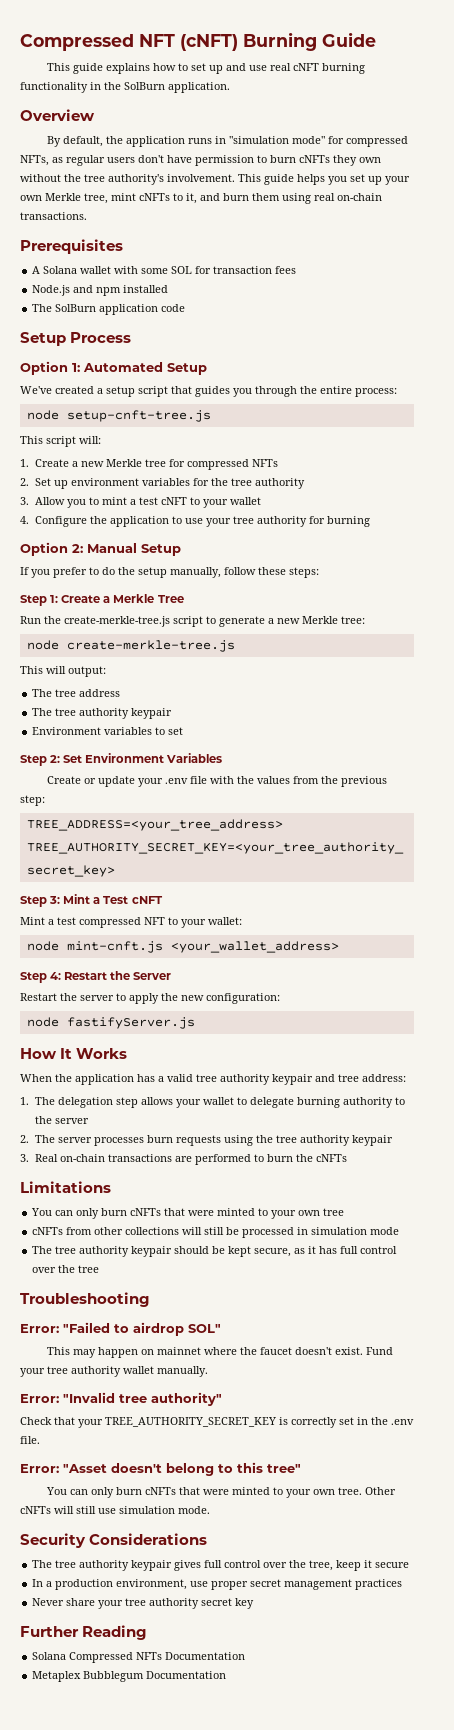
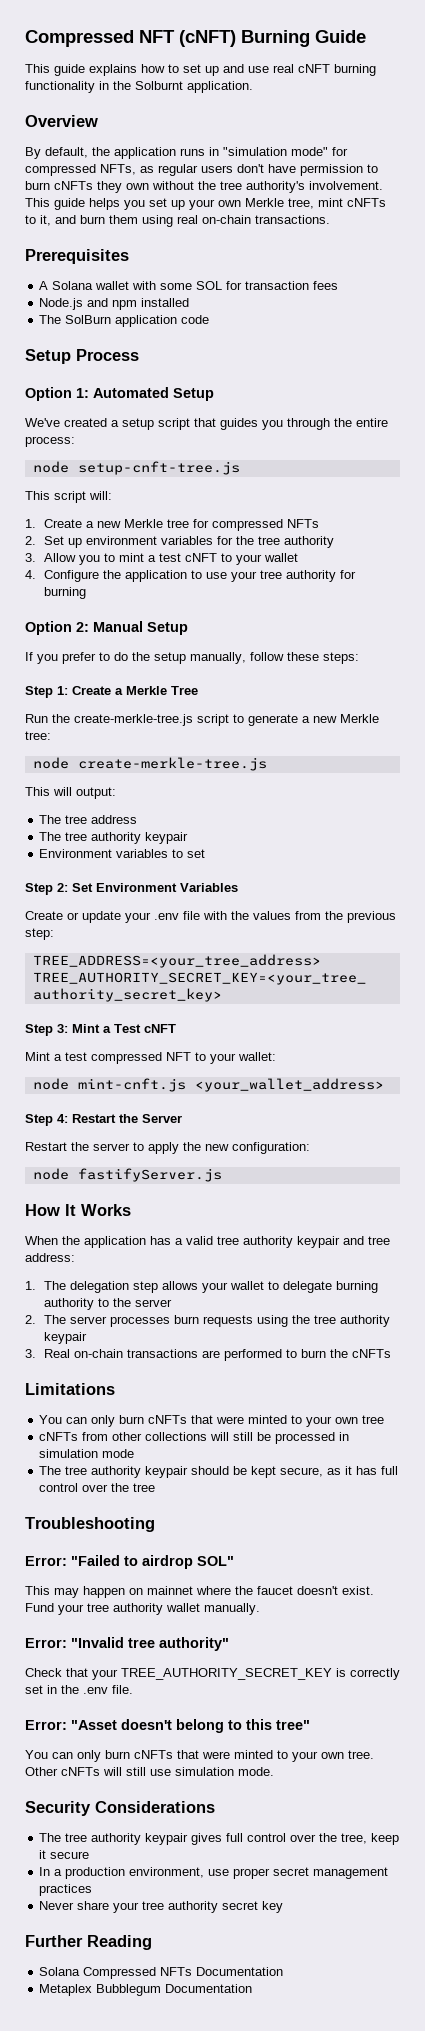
- This guide explains how to set up and use real cNFT burning functionality in the SolBurn application.
+ This guide explains how to set up and use real cNFT burning functionality in the Solburnt application.

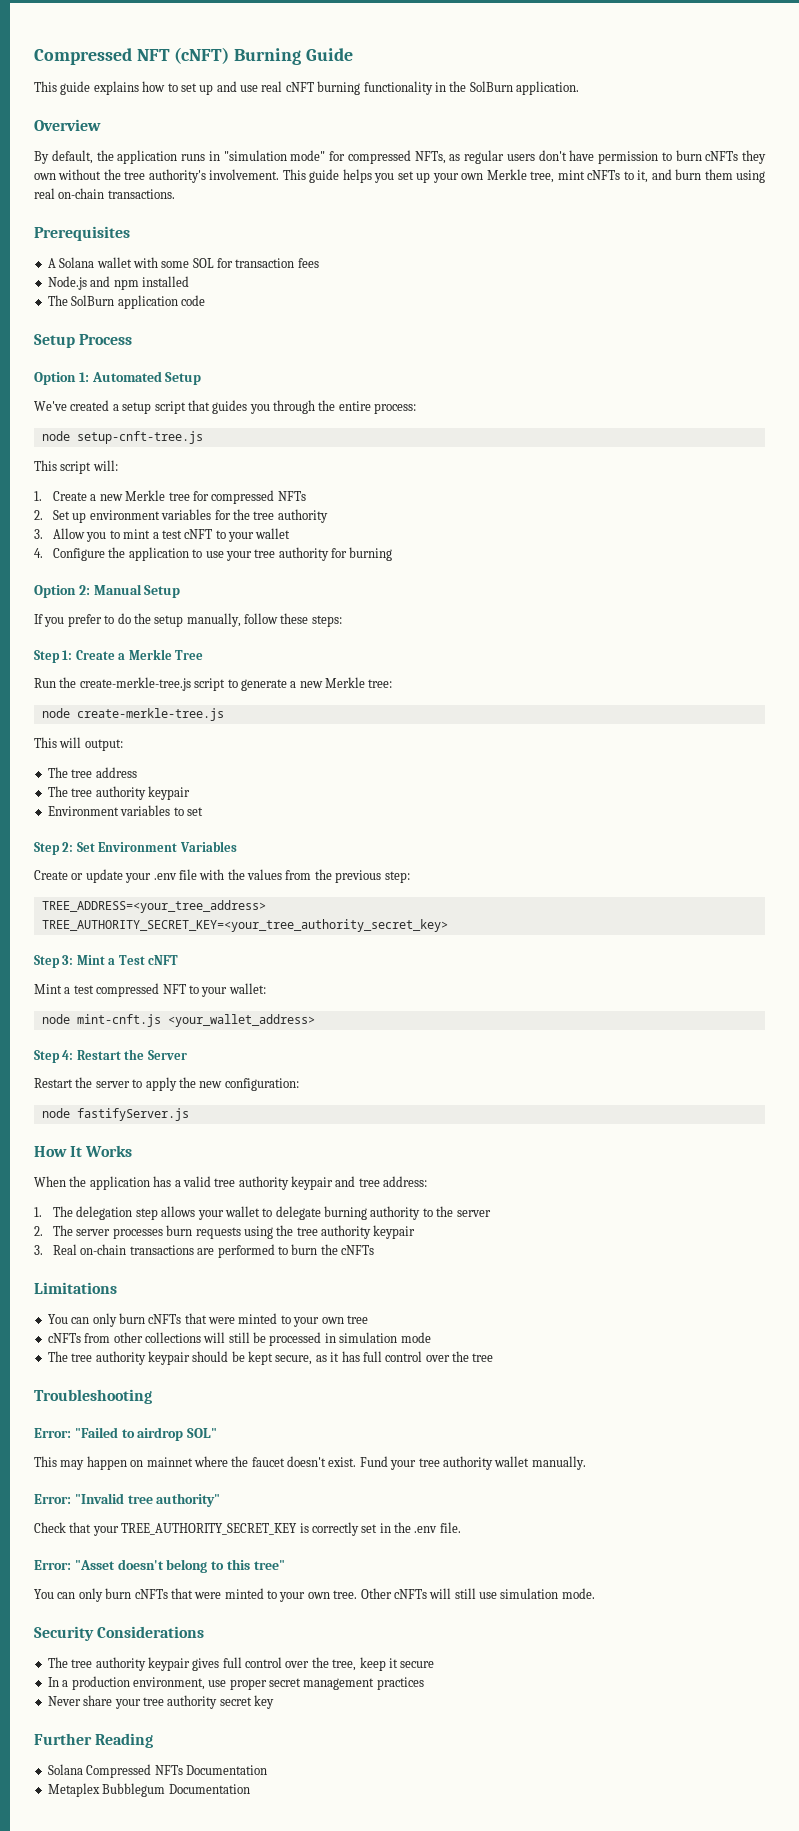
- This guide explains how to set up and use real cNFT burning functionality in the Solburnt application.
+ This guide explains how to set up and use real cNFT burning functionality in the SolBurn application.

